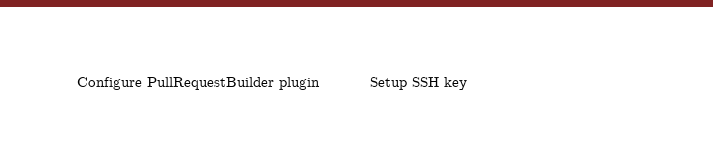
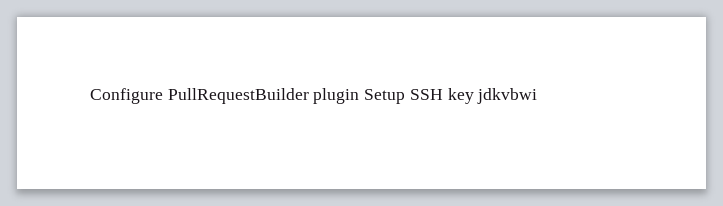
- Configure PullRequestBuilder plugin Setup SSH key
+ Configure PullRequestBuilder plugin Setup SSH key jdkvbwi

